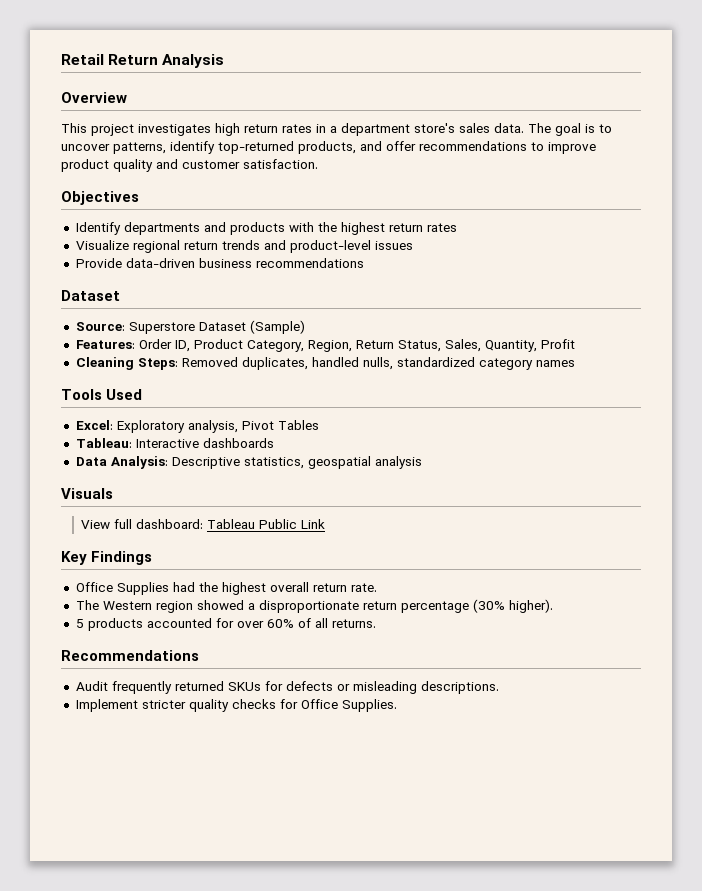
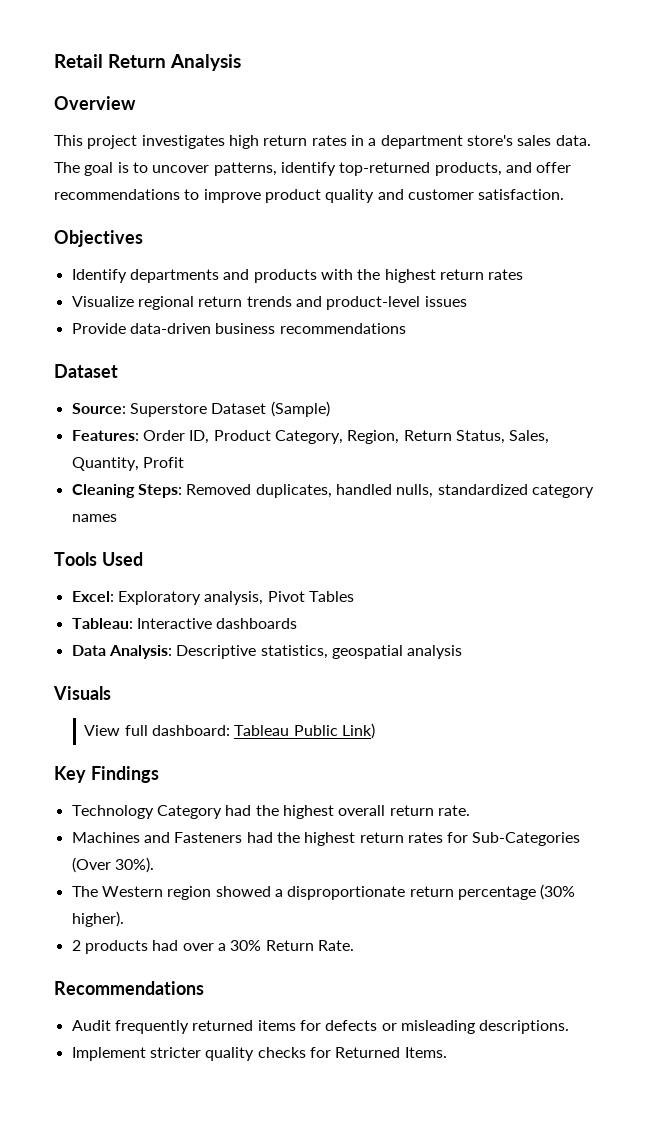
- View full dashboard: Tableau Public Link
+ View full dashboard: Tableau Public Link)
- Office Supplies had the highest overall return rate.
+ Technology Category had the highest overall return rate.
+ Machines and Fasteners had the highest return rates for Sub-Categories (Over 30%).
- 5 products accounted for over 60% of all returns.
+ 2 products had over a 30% Return Rate.
- Audit frequently returned SKUs for defects or misleading descriptions.
+ Audit frequently returned items for defects or misleading descriptions.
- Implement stricter quality checks for Office Supplies.
+ Implement stricter quality checks for Returned Items.

